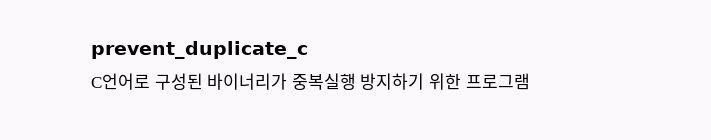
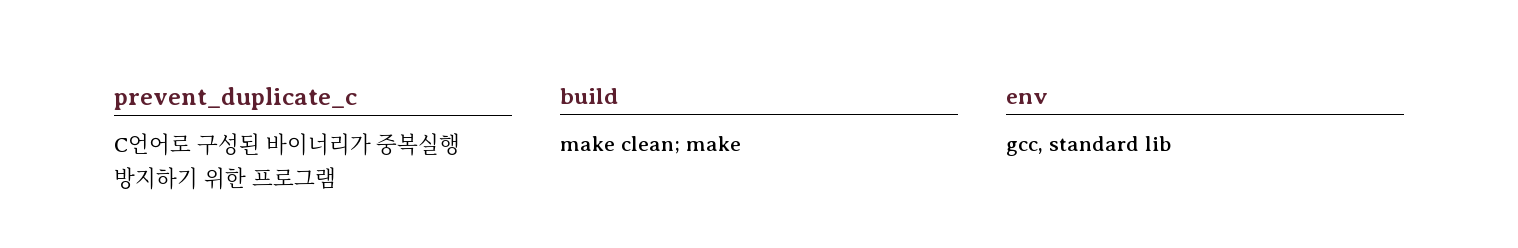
+ build
+ make clean; make
+ env
+ gcc, standard lib

